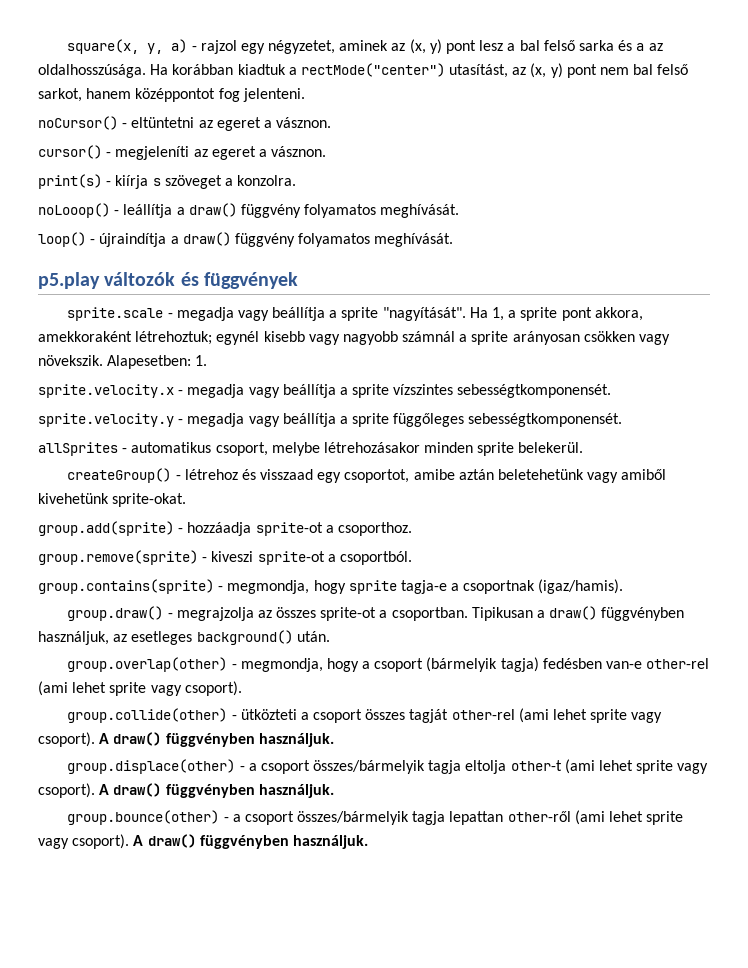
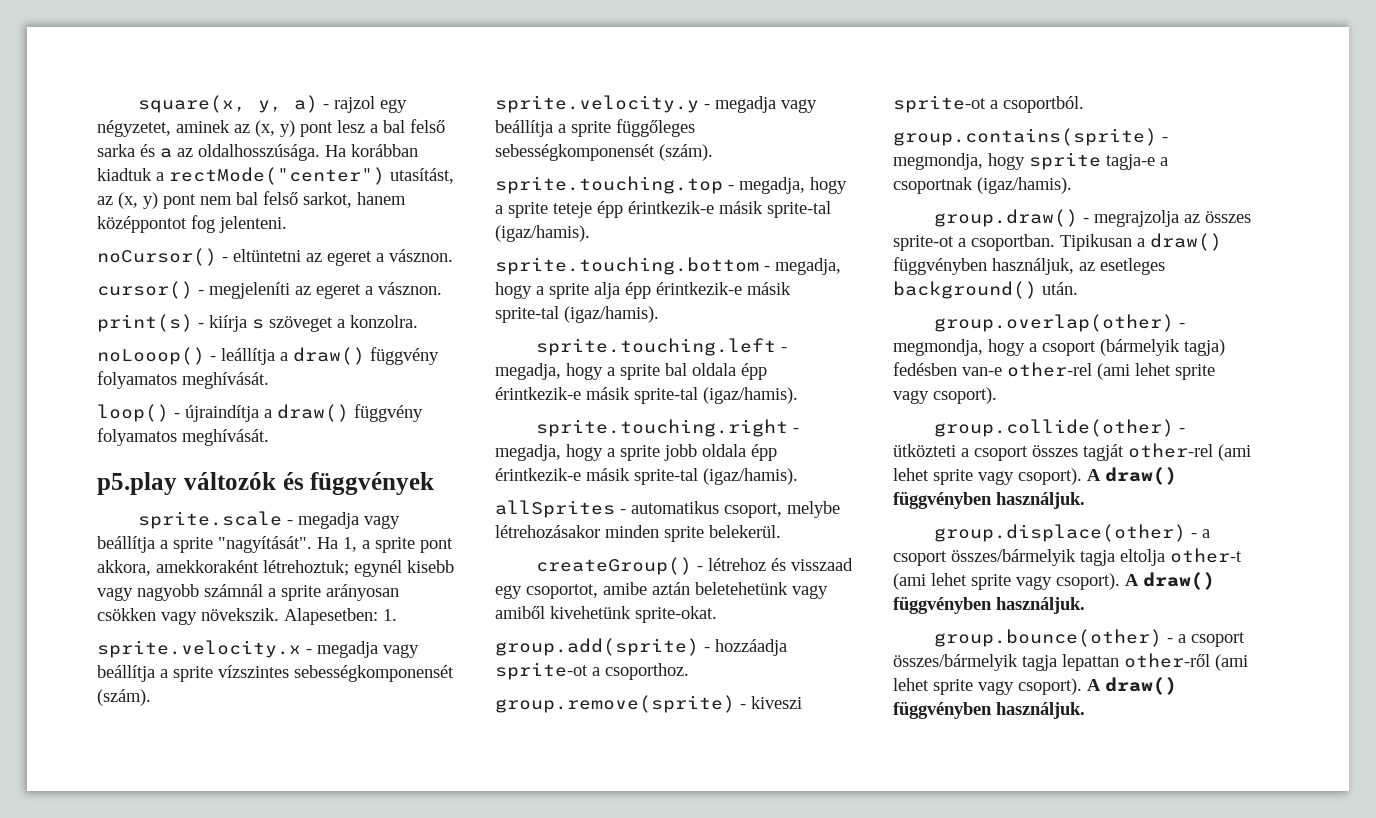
- sprite.velocity.x - megadja vagy beállítja a sprite vízszintes sebességtkomponensét.
+ sprite.velocity.x - megadja vagy beállítja a sprite vízszintes sebességkomponensét (szám).
- sprite.velocity.y - megadja vagy beállítja a sprite függőleges sebességtkomponensét.
+ sprite.velocity.y - megadja vagy beállítja a sprite függőleges sebességkomponensét (szám).
+ sprite.touching.top - megadja, hogy a sprite teteje épp érintkezik-e másik sprite-tal (igaz/hamis).
+ sprite.touching.bottom - megadja, hogy a sprite alja épp érintkezik-e másik sprite-tal (igaz/hamis).
+ sprite.touching.left - megadja, hogy a sprite bal oldala épp érintkezik-e másik sprite-tal (igaz/hamis).
+ sprite.touching.right - megadja, hogy a sprite jobb oldala épp érintkezik-e másik sprite-tal (igaz/hamis).

